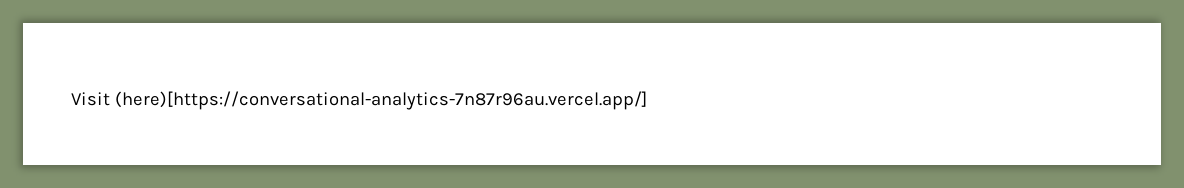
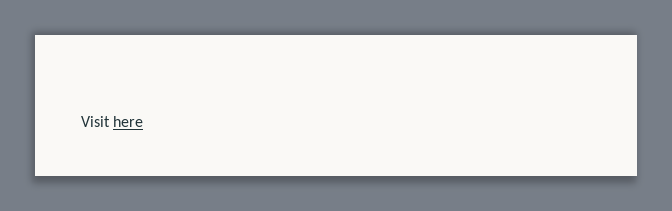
- Visit (here)[https://conversational-analytics-7n87r96au.vercel.app/]
+ Visit here

